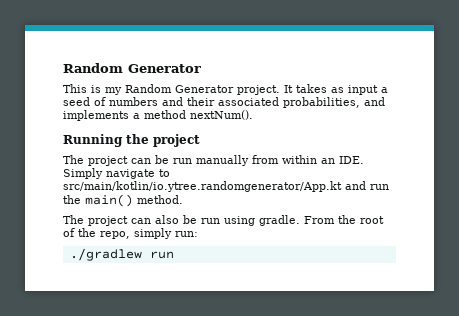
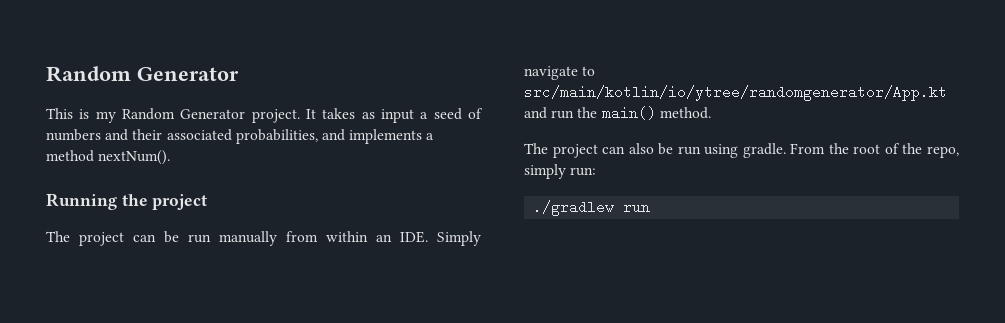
- The project can be run manually from within an IDE. Simply navigate to src/main/kotlin/io.ytree.randomgenerator/App.kt and run the main() method.
+ The project can be run manually from within an IDE. Simply navigate to src/main/kotlin/io/ytree/randomgenerator/App.kt and run the main() method.

